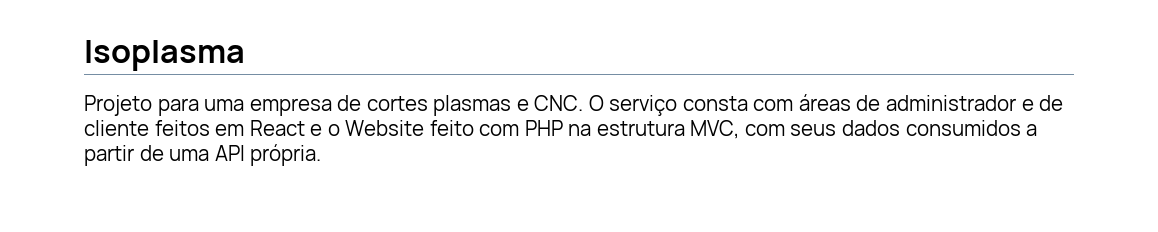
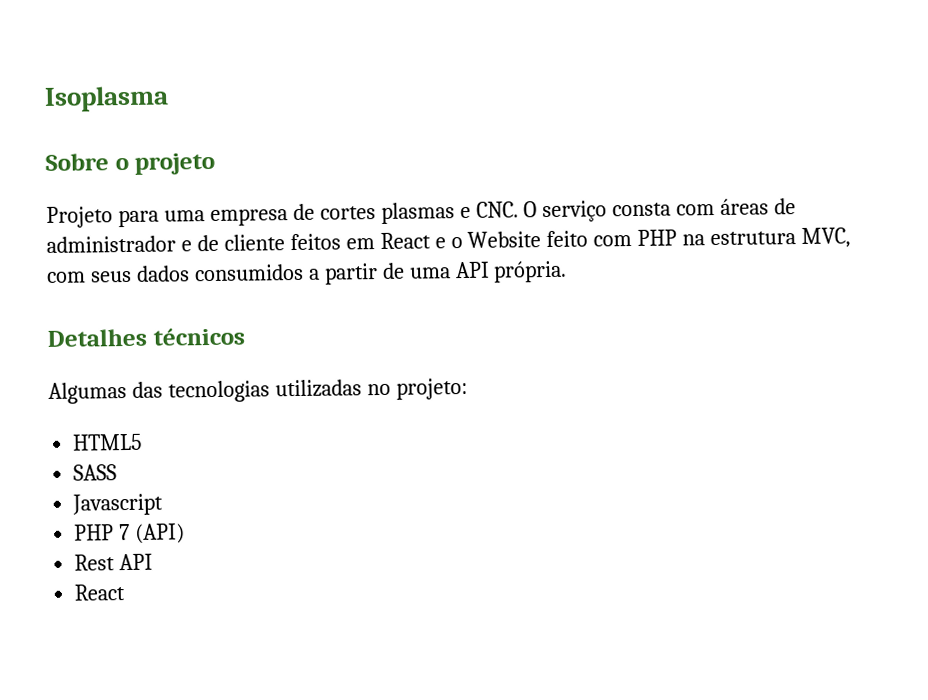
+ Sobre o projeto
+ Detalhes técnicos
+ Algumas das tecnologias utilizadas no projeto:
+ HTML5
+ SASS
+ Javascript
+ PHP 7 (API)
+ Rest API
+ React

